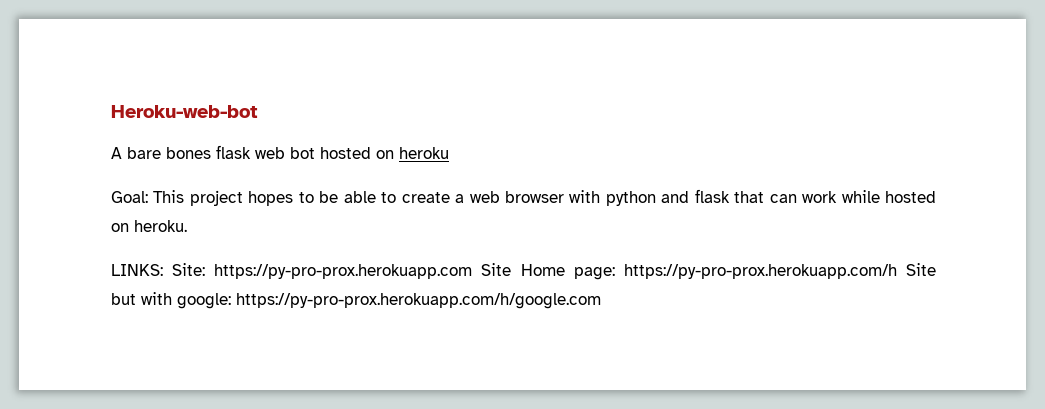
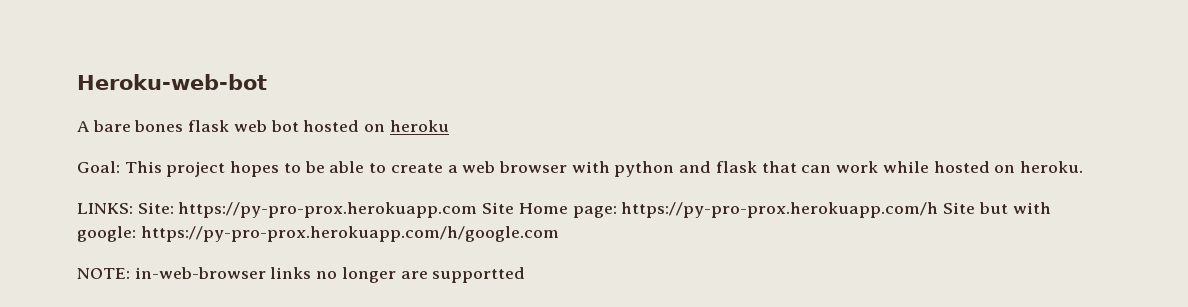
+ NOTE: in-web-browser links no longer are supportted

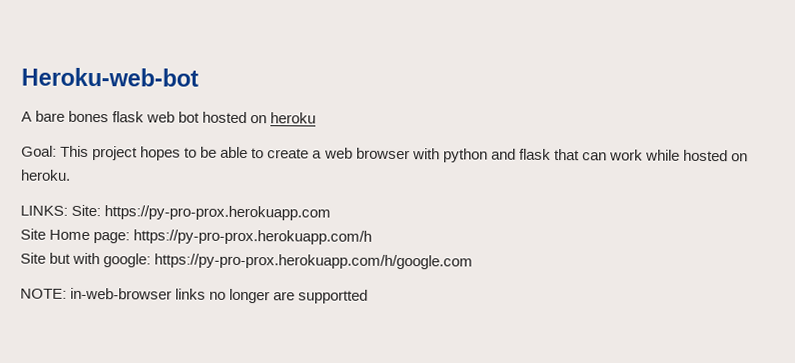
- LINKS: Site: https://py-pro-prox.herokuapp.com Site Home page: https://py-pro-prox.herokuapp.com/h Site but with google: https://py-pro-prox.herokuapp.com/h/google.com
+ LINKS: Site: https://py-pro-prox.herokuapp.com
+ Site Home page: https://py-pro-prox.herokuapp.com/h
+ Site but with google: https://py-pro-prox.herokuapp.com/h/google.com

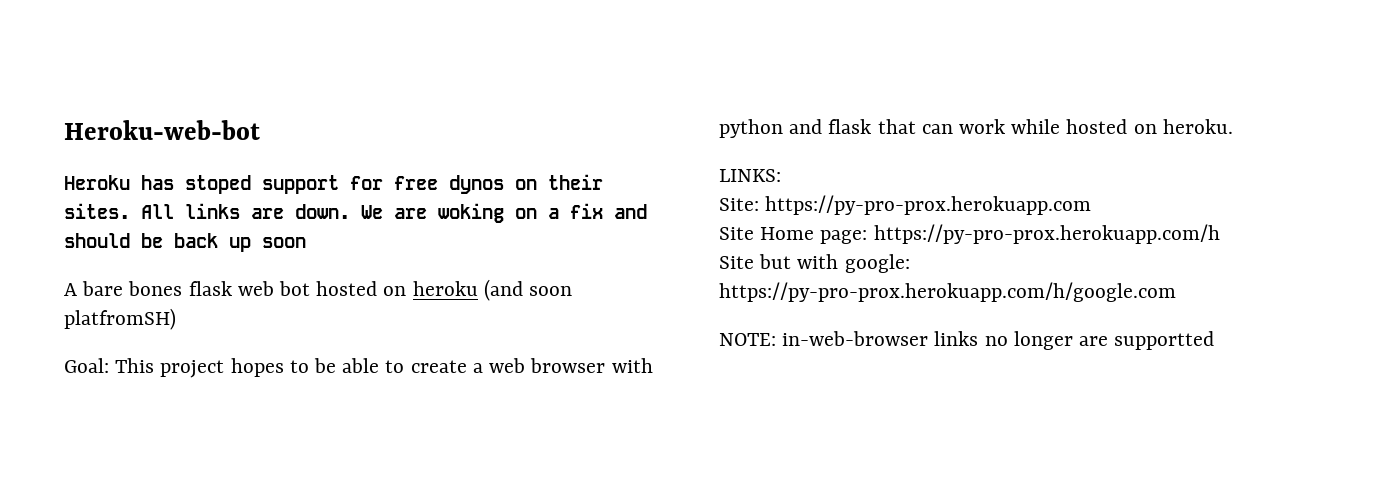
+ Heroku has stoped support for free dynos on their sites. All links are down. We are woking on a fix and should be back up soon
- A bare bones flask web bot hosted on heroku
+ A bare bones flask web bot hosted on heroku (and soon platfromSH)
- LINKS: Site: https://py-pro-prox.herokuapp.com
+ LINKS:
+ Site: https://py-pro-prox.herokuapp.com

